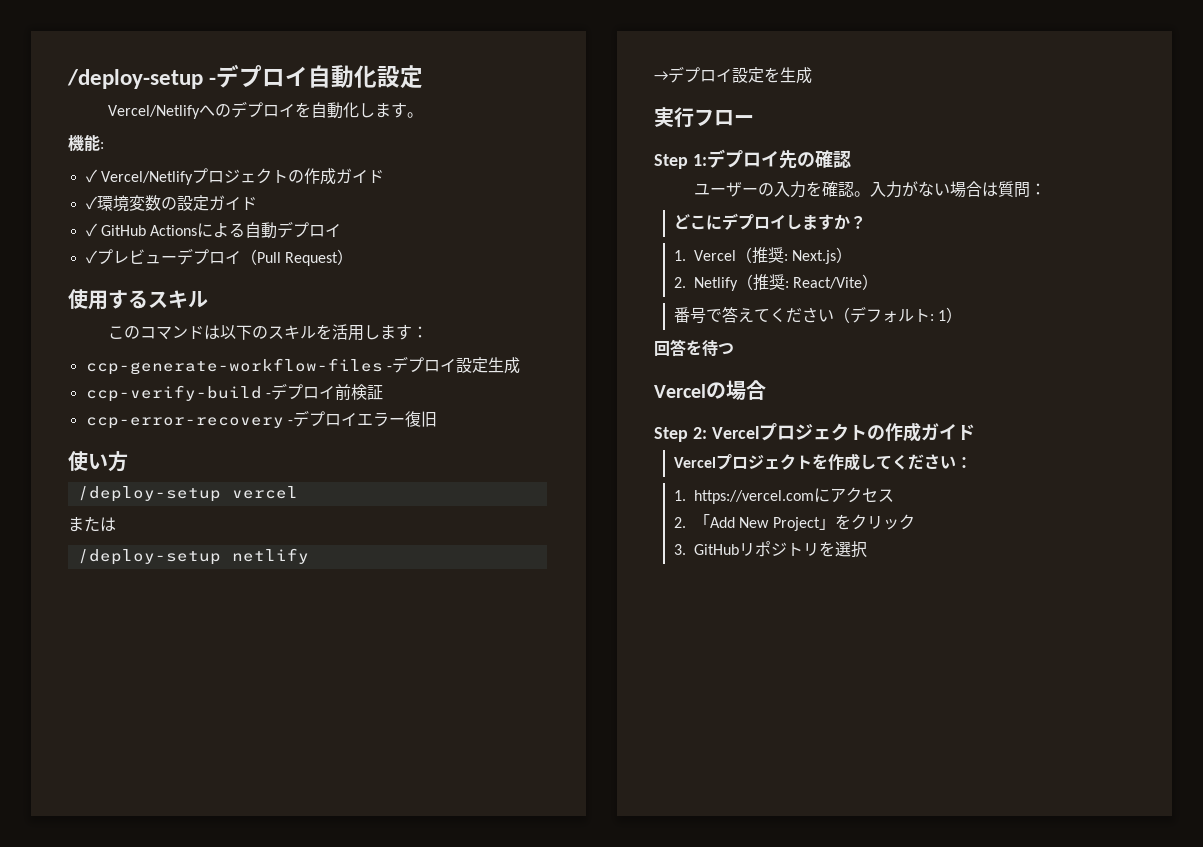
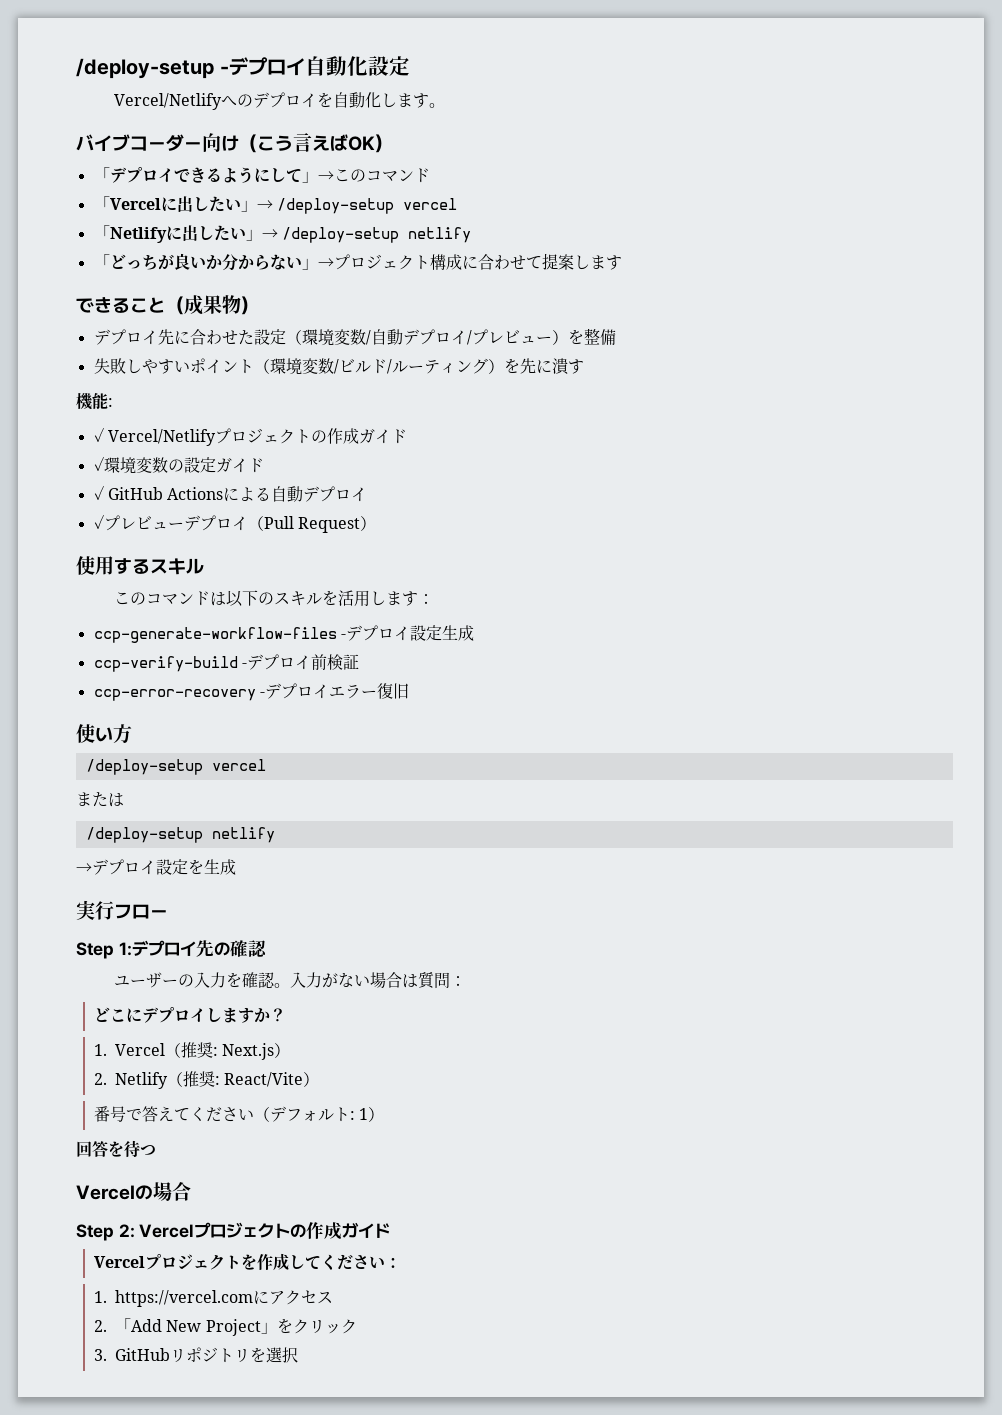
+ バイブコーダー向け（こう言えばOK）
+ 「デプロイできるようにして」→このコマンド
+ 「Vercelに出したい」→ /deploy-setup vercel
+ 「Netlifyに出したい」→ /deploy-setup netlify
+ 「どっちが良いか分からない」→プロジェクト構成に合わせて提案します
+ できること（成果物）
+ デプロイ先に合わせた設定（環境変数/自動デプロイ/プレビュー）を整備
+ 失敗しやすいポイント（環境変数/ビルド/ルーティング）を先に潰す

